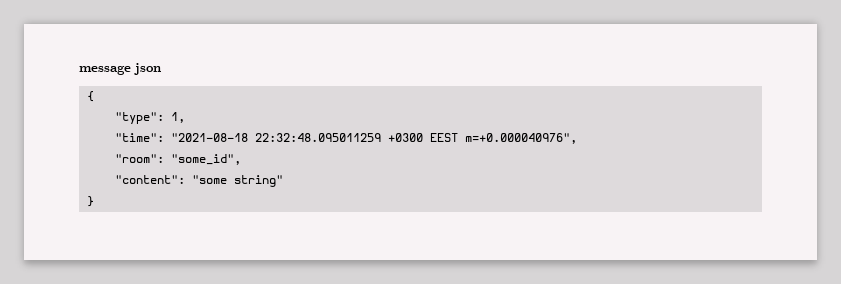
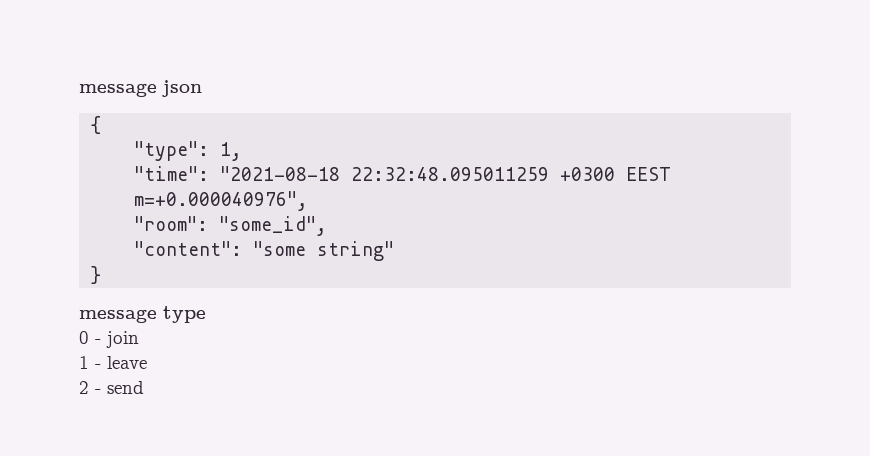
+ message type
+ 0 - join
+ 1 - leave
+ 2 - send

